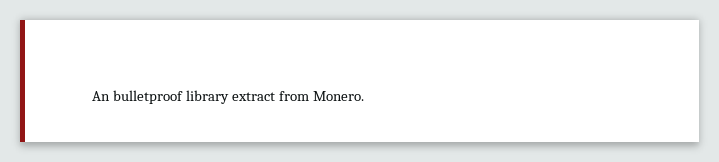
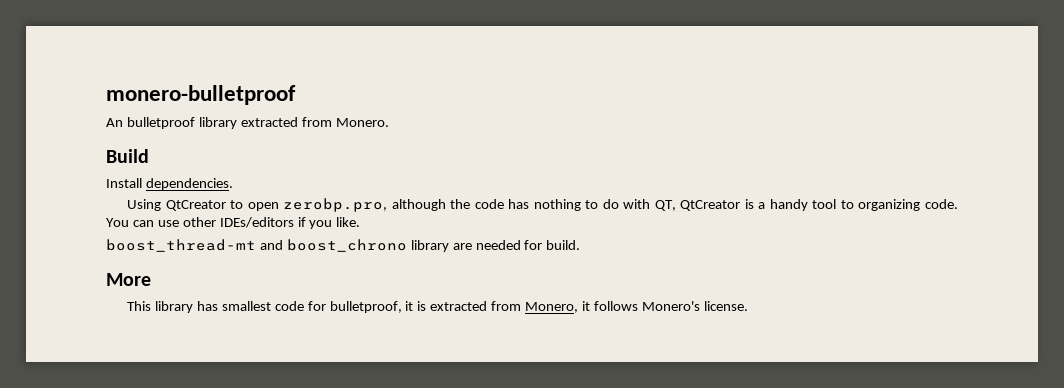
+ monero-bulletproof
- An bulletproof library extract from Monero.
+ An bulletproof library extracted from Monero.
+ Build
+ Install dependencies.
+ Using QtCreator to open zerobp.pro, although the code has nothing to do with QT, QtCreator is a handy tool to organizing code. You can use other IDEs/editors if you like.
+ boost_thread-mt and boost_chrono library are needed for build.
+ More
+ This library has smallest code for bulletproof, it is extracted from Monero, it follows Monero's license.

